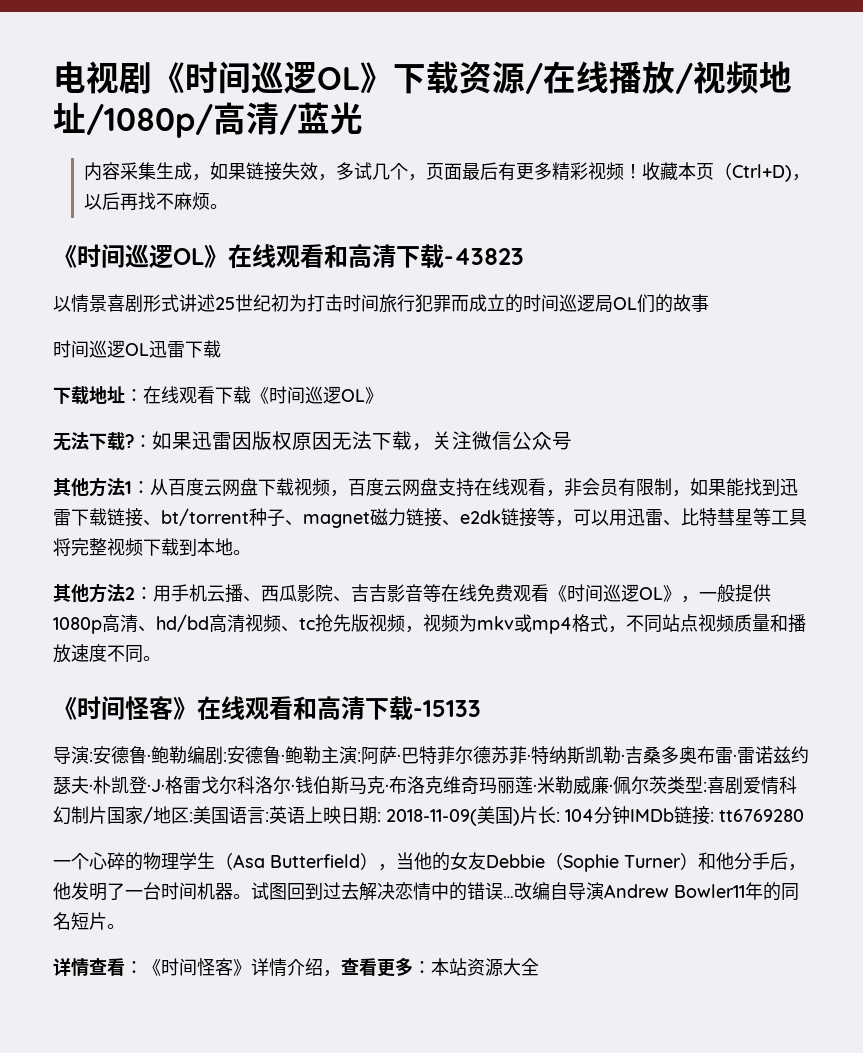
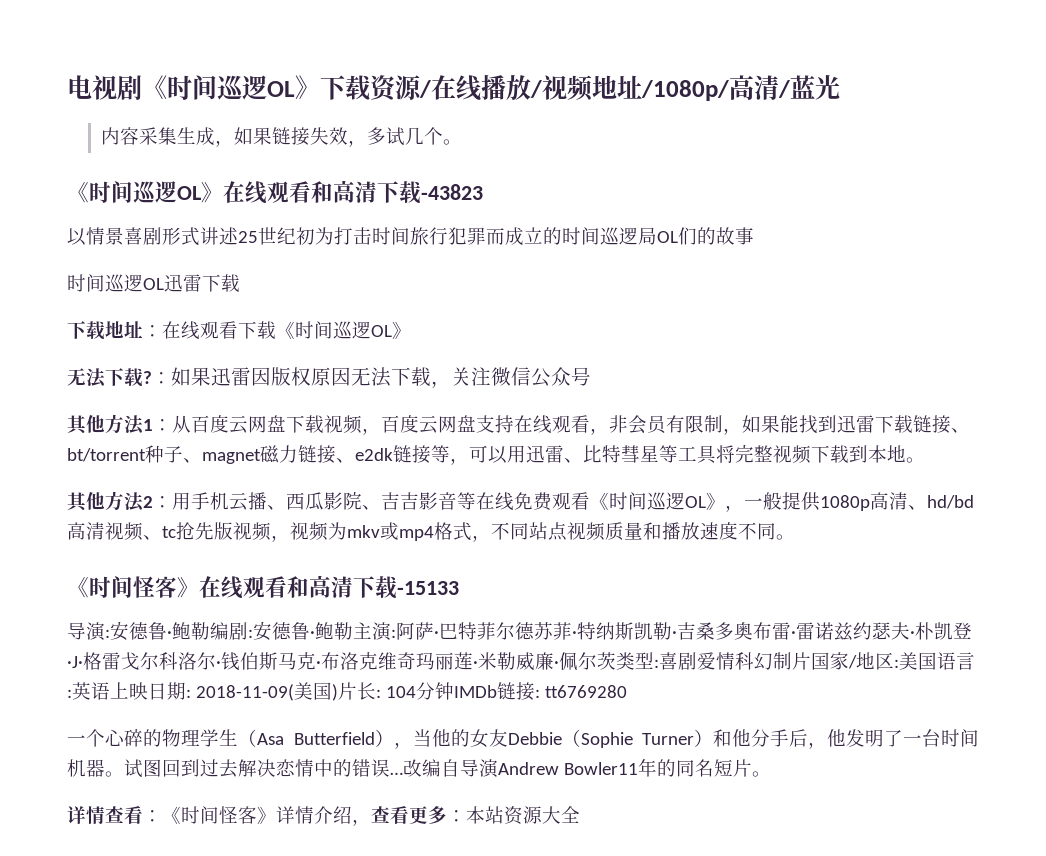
- 内容采集生成，如果链接失效，多试几个，页面最后有更多精彩视频！收藏本页（Ctrl+D)，以后再找不麻烦。
+ 内容采集生成，如果链接失效，多试几个。

